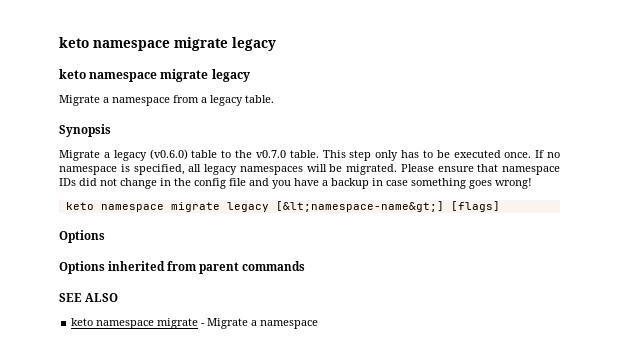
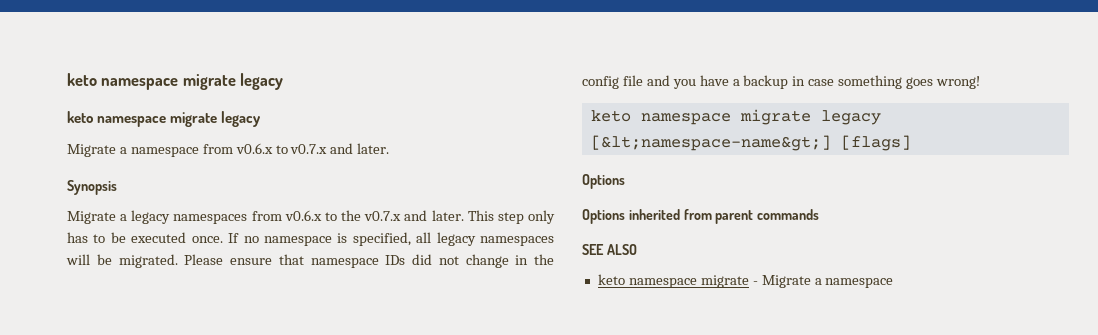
- Migrate a namespace from a legacy table.
+ Migrate a namespace from v0.6.x to v0.7.x and later.
- Migrate a legacy (v0.6.0) table to the v0.7.0 table.
+ Migrate a legacy namespaces from v0.6.x to the v0.7.x and later.

